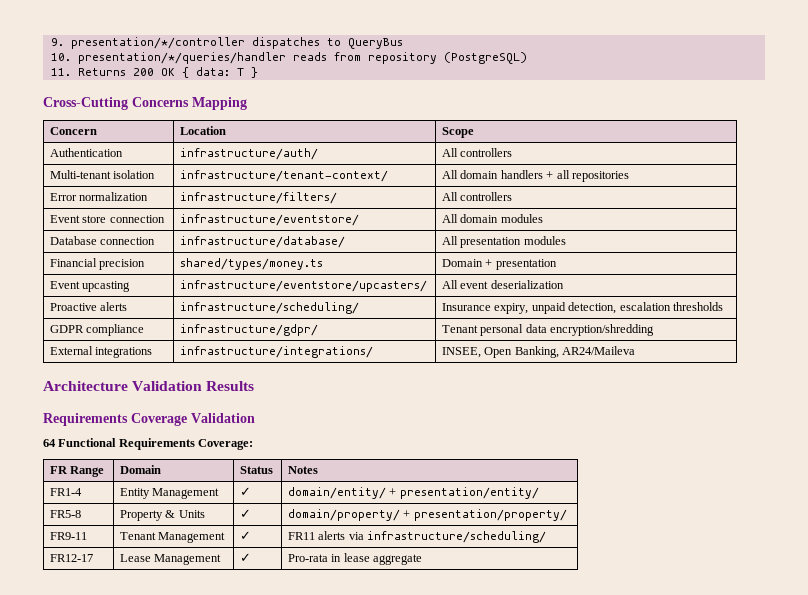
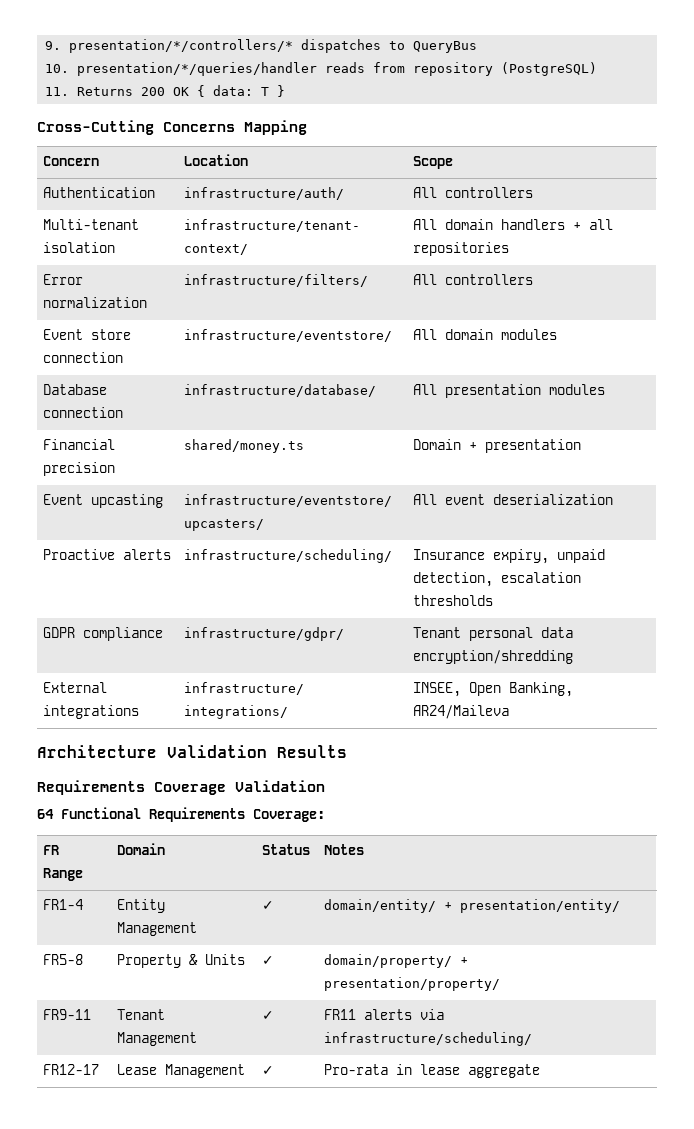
- 9. presentation/*/controller dispatches to QueryBus
+ 9. presentation/*/controllers/* dispatches to QueryBus
- Financial precision | shared/types/money.ts | Domain + presentation
+ Financial precision | shared/money.ts | Domain + presentation

